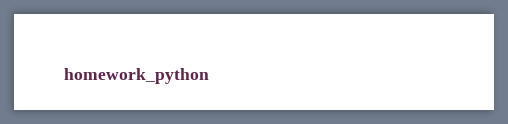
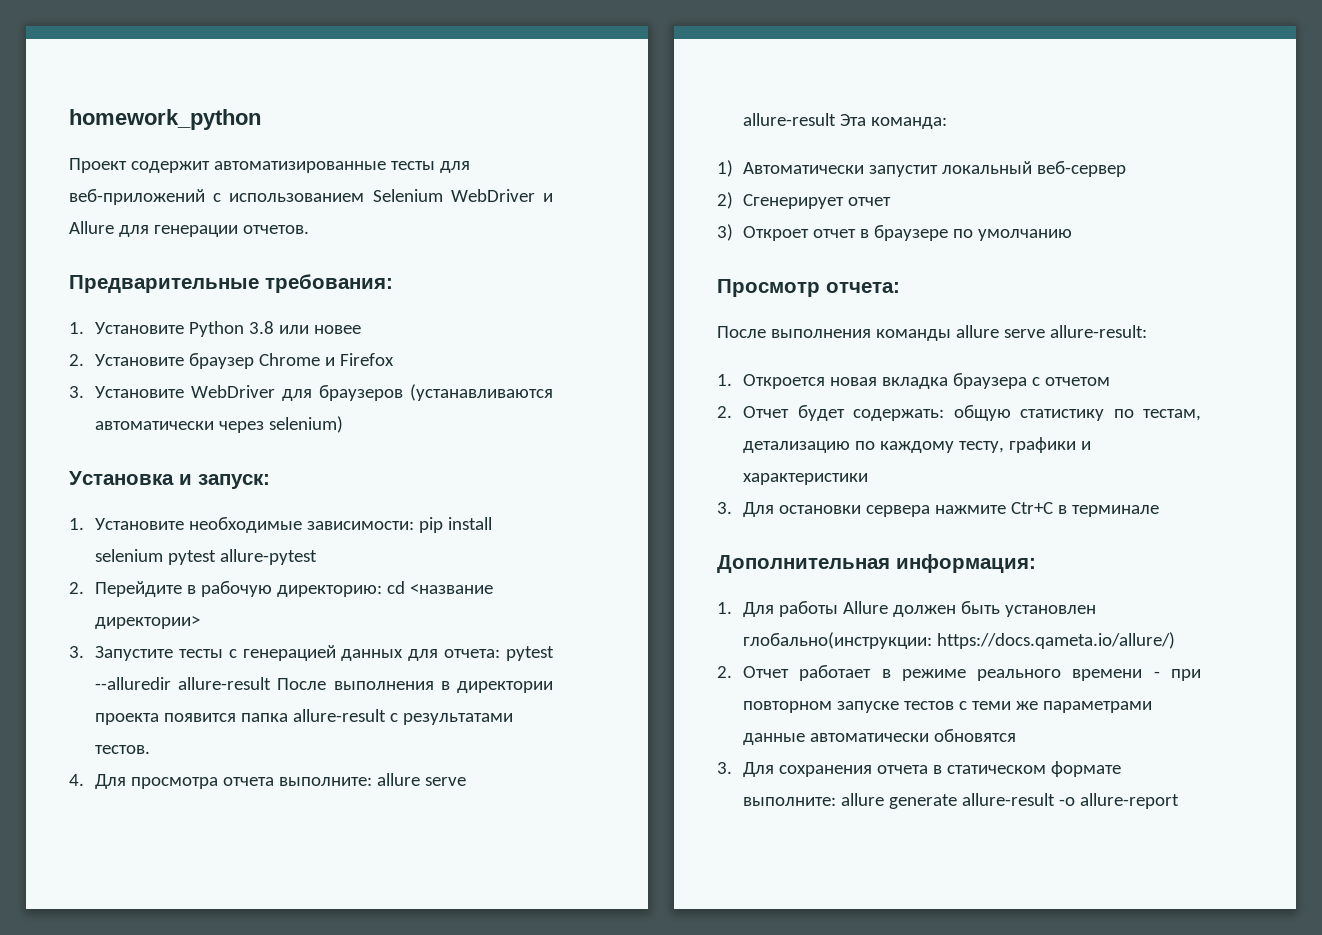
+ Проект содержит автоматизированные тесты для веб-приложений с использованием Selenium WebDriver и Allure для генерации отчетов.
+ Предварительные требования:
+ 1. Установите Python 3.8 или новее
+ 2. Установите браузер Chrome и Firefox
+ 3. Установите WebDriver для браузеров (устанавливаются автоматически через selenium)
+ Установка и запуск:
+ 1. Установите необходимые зависимости: pip install selenium pytest allure-pytest
+ 2. Перейдите в рабочую директорию: cd <название директории>
+ 3. Запустите тесты с генерацией данных для отчета: pytest --alluredir allure-result После выполнения в директории проекта появится папка allure-result с результатами тестов.
+ 4. Для просмотра отчета выполните: allure serve allure-result Эта команда:
+ 1) Автоматически запустит локальный веб-сервер
+ 2) Сгенерирует отчет
+ 3) Откроет отчет в браузере по умолчанию
+ Просмотр отчета:
+ После выполнения команды allure serve allure-result:
+ 1. Откроется новая вкладка браузера с отчетом
+ 2. Отчет будет содержать: общую статистику по тестам, детализацию по каждому тесту, графики и характеристики
+ 3. Для остановки сервера нажмите Ctr+C в терминале
+ Дополнительная информация:
+ 1. Для работы Allure должен быть установлен глобально(инструкции: https://docs.qameta.io/allure/)
+ 2. Отчет работает в режиме реального времени - при повторном запуске тестов с теми же параметрами данные автоматически обновятся
+ 3. Для сохранения отчета в статическом формате выполните: allure generate allure-result -o allure-report

